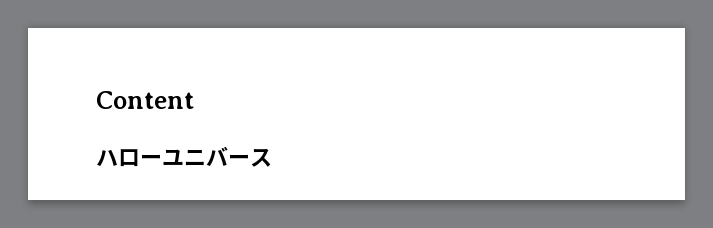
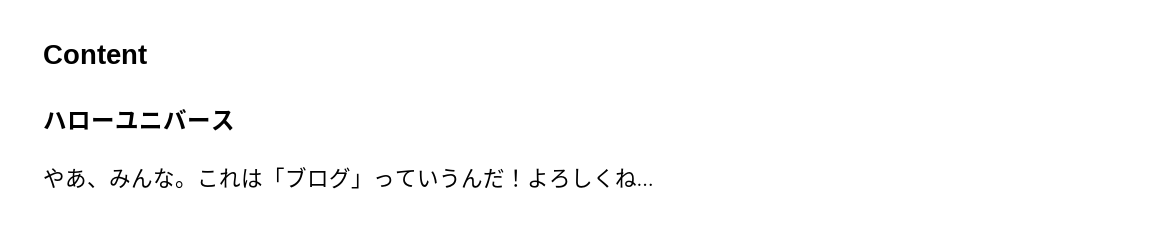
+ やあ、みんな。これは「ブログ」っていうんだ！よろしくね…

